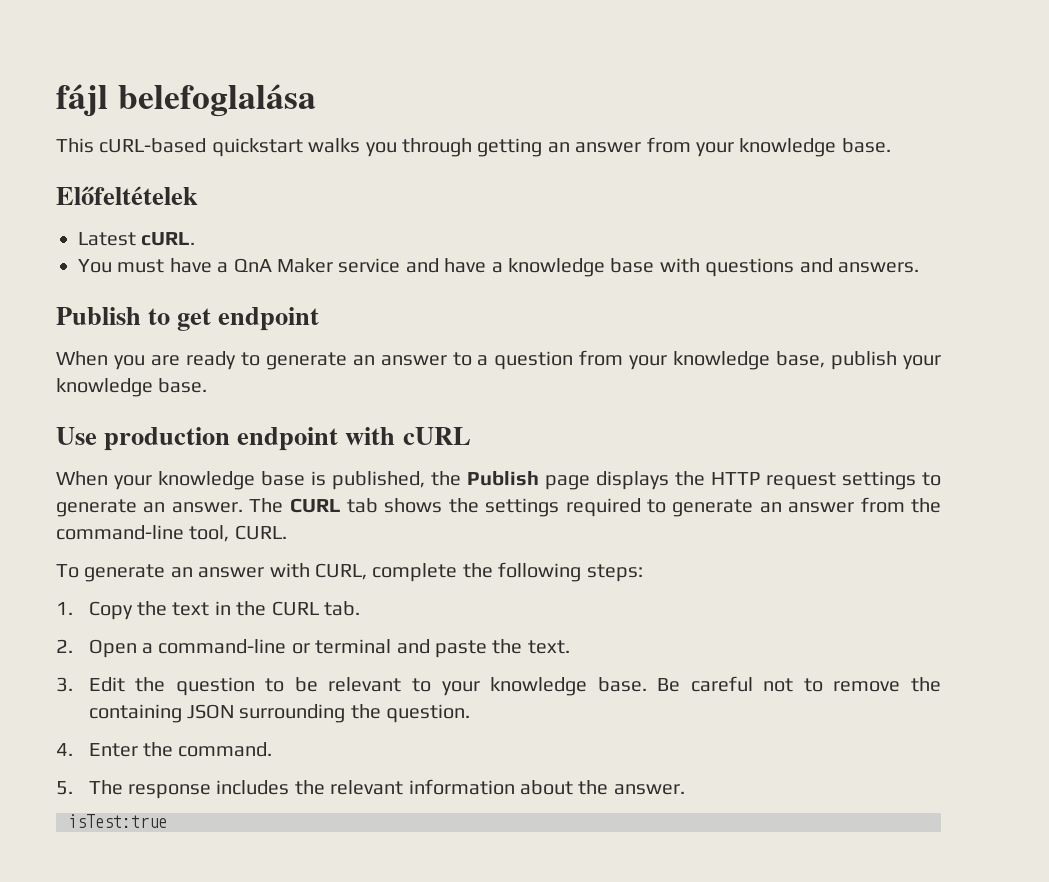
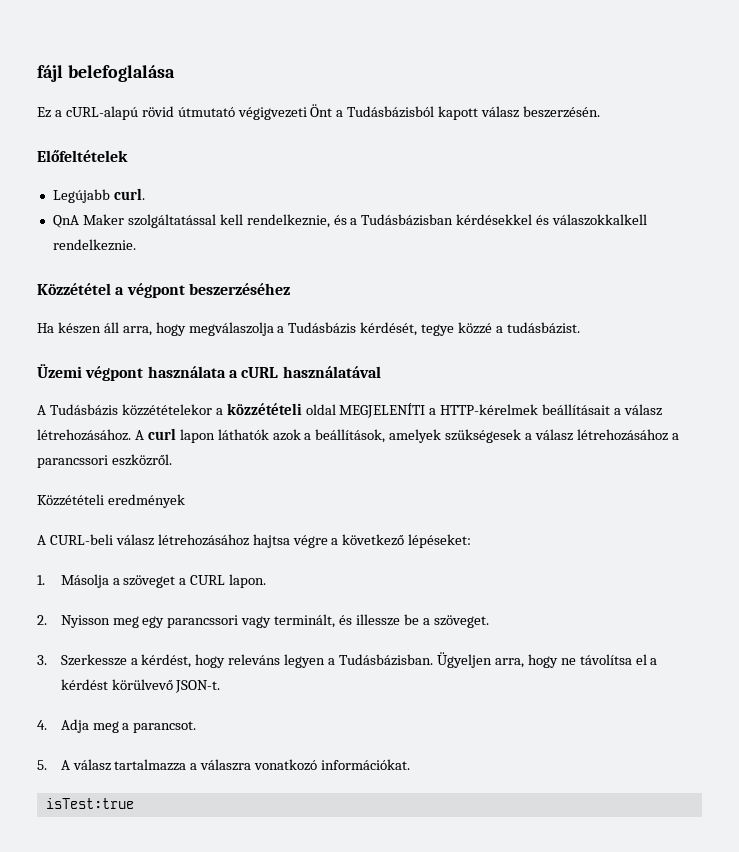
- This cURL-based quickstart walks you through getting an answer from your knowledge base.
+ Ez a cURL-alapú rövid útmutató végigvezeti Önt a Tudásbázisból kapott válasz beszerzésén.
  Előfeltételek
- Latest cURL.
- You must have a QnA Maker service and have a knowledge base with questions and answers.
- Publish to get endpoint
- When you are ready to generate an answer to a question from your knowledge base, publish your knowledge base.
- Use production endpoint with cURL
- When your knowledge base is published, the Publish page displays the HTTP request settings to generate an answer. The CURL tab shows the settings required to generate an answer from the command-line tool, CURL.
- To generate an answer with CURL, complete the following steps:
- 1. Copy the text in the CURL tab.
- 2. Open a command-line or terminal and paste the text.
- 3. Edit the question to be relevant to your knowledge base. Be careful not to remove the containing JSON surrounding the question.
- 4. Enter the command.
- 5. The response includes the relevant information about the answer.
+ Legújabb curl.
+ QnA Maker szolgáltatással kell rendelkeznie, és a Tudásbázisban kérdésekkel és válaszokkalkell rendelkeznie.
+ Közzététel a végpont beszerzéséhez
+ Ha készen áll arra, hogy megválaszolja a Tudásbázis kérdését, tegye közzé a tudásbázist.
+ Üzemi végpont használata a cURL használatával
+ A Tudásbázis közzétételekor a közzétételi oldal MEGJELENÍTI a HTTP-kérelmek beállításait a válasz létrehozásához. A curl lapon láthatók azok a beállítások, amelyek szükségesek a válasz létrehozásához a parancssori eszközről.
+ Közzétételi eredmények
+ A CURL-beli válasz létrehozásához hajtsa végre a következő lépéseket:
+ 1. Másolja a szöveget a CURL lapon.
+ 2. Nyisson meg egy parancssori vagy terminált, és illessze be a szöveget.
+ 3. Szerkessze a kérdést, hogy releváns legyen a Tudásbázisban. Ügyeljen arra, hogy ne távolítsa el a kérdést körülvevő JSON-t.
+ 4. Adja meg a parancsot.
+ 5. A válasz tartalmazza a válaszra vonatkozó információkat.

